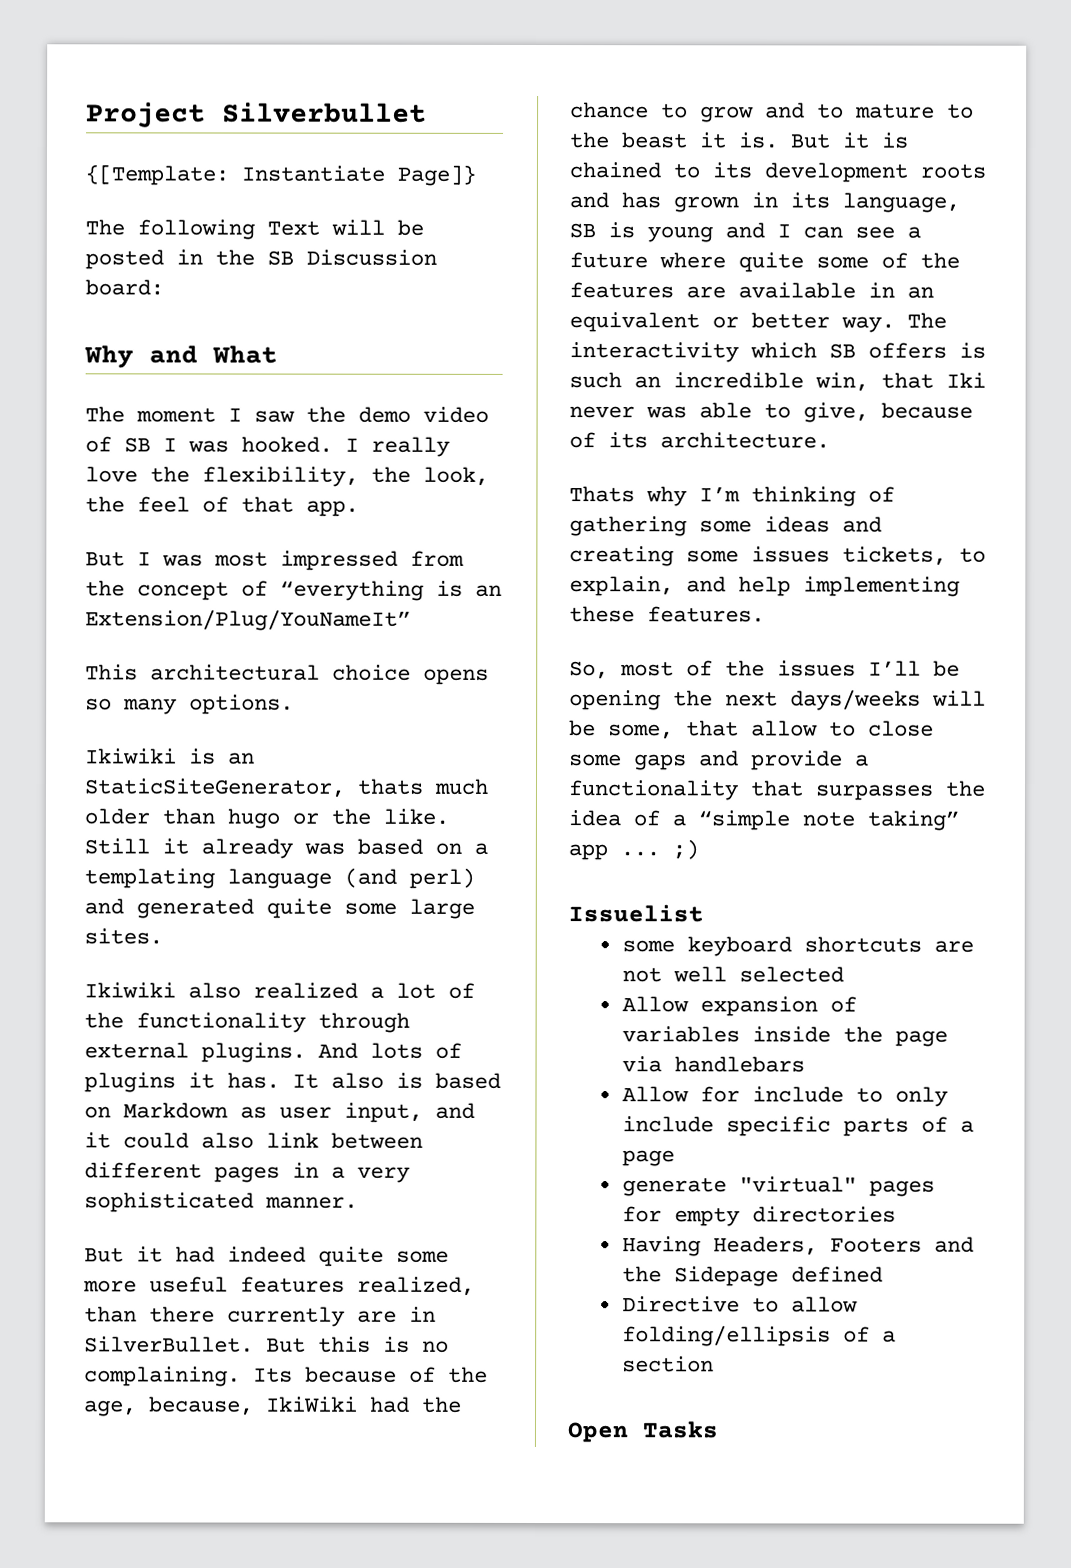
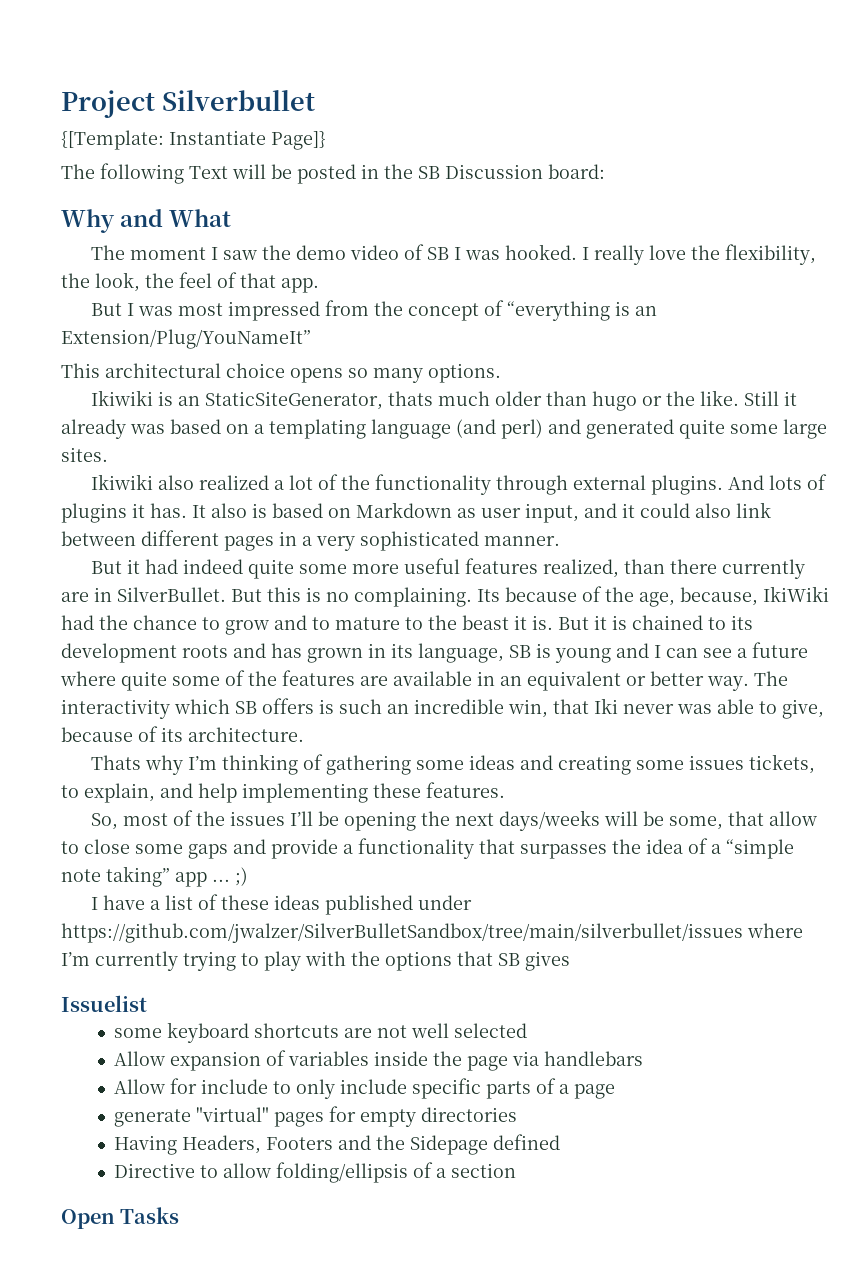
+ I have a list of these ideas published under https://github.com/jwalzer/SilverBulletSandbox/tree/main/silverbullet/issues where I’m currently trying to play with the options that SB gives

